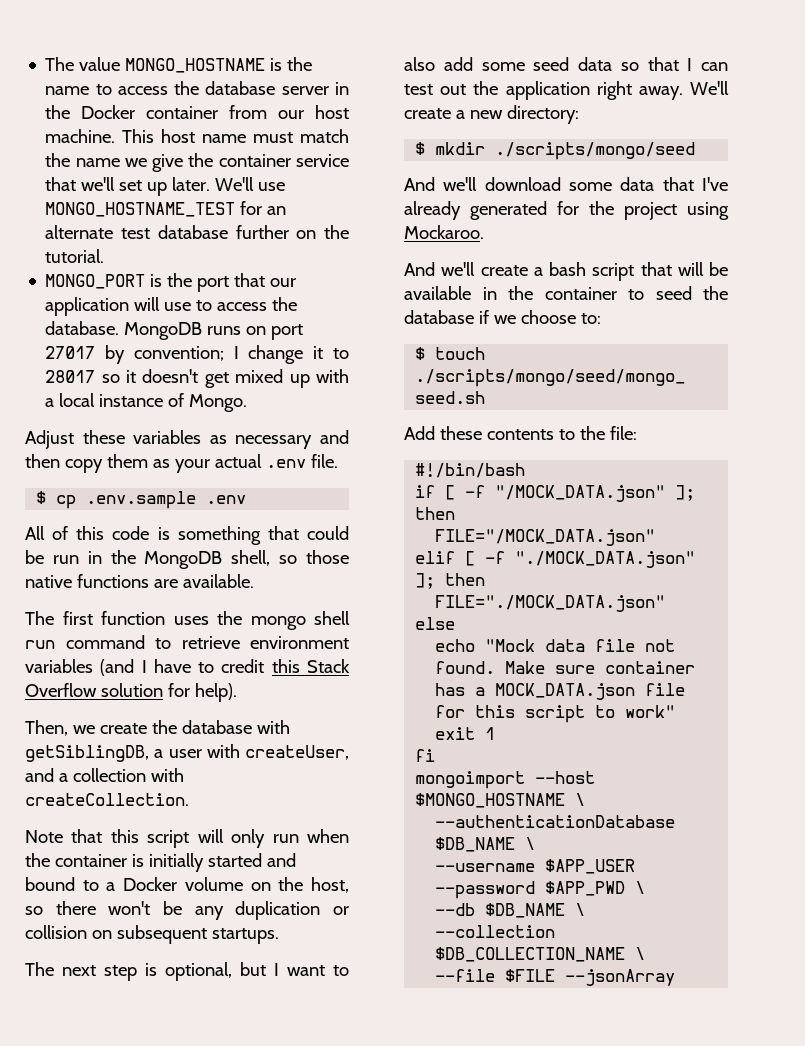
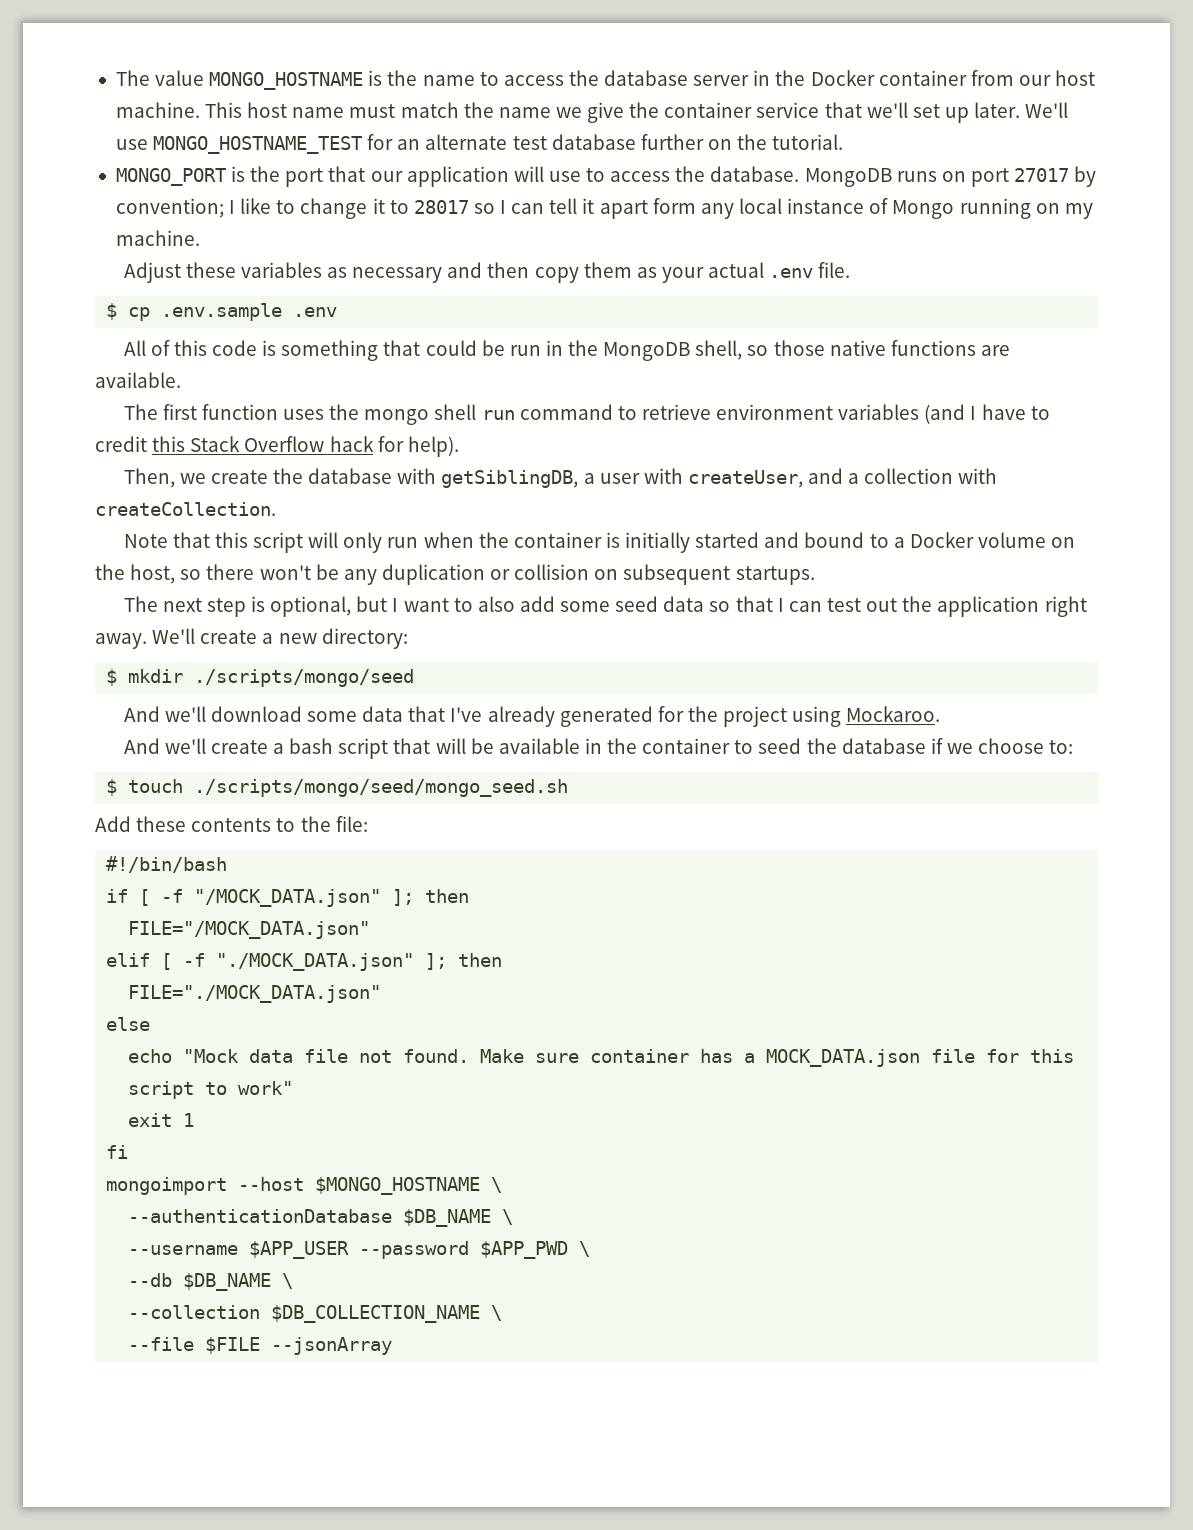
- MongoDB runs on port 27017 by convention; I change it to 28017 so it doesn't get mixed up with a local instance of Mongo.
+ MongoDB runs on port 27017 by convention; I like to change it to 28017 so I can tell it apart form any local instance of Mongo running on my machine.
- The first function uses the mongo shell run command to retrieve environment variables (and I have to credit this Stack Overflow solution for help).
+ The first function uses the mongo shell run command to retrieve environment variables (and I have to credit this Stack Overflow hack for help).

